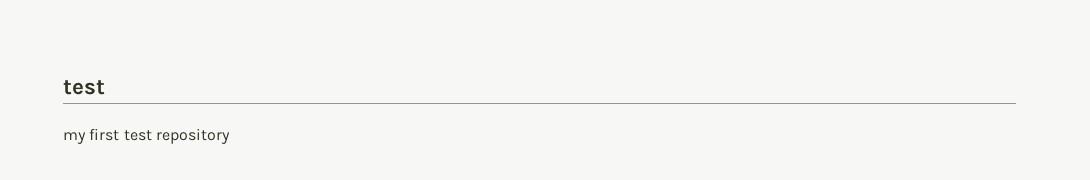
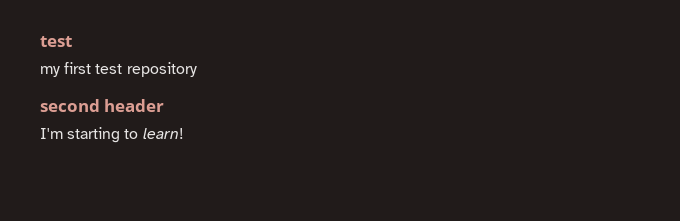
+ second header
+ I'm starting to learn!

